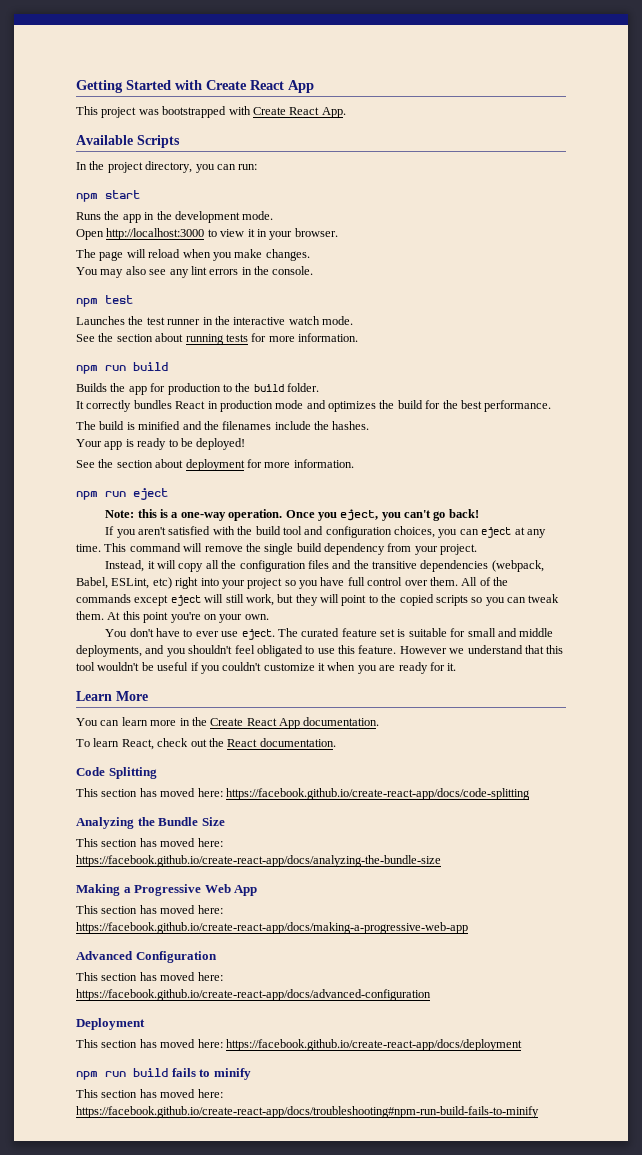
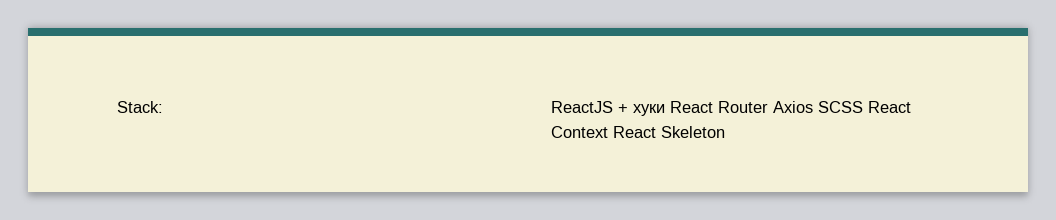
- Getting Started with Create React App
- This project was bootstrapped with Create React App.
- Available Scripts
- In the project directory, you can run:
- npm start
- Runs the app in the development mode.
- Open http://localhost:3000 to view it in your browser.
- The page will reload when you make changes.
- You may also see any lint errors in the console.
- npm test
- Launches the test runner in the interactive watch mode.
- See the section about running tests for more information.
- npm run build
- Builds the app for production to the build folder.
- It correctly bundles React in production mode and optimizes the build for the best performance.
- The build is minified and the filenames include the hashes.
- Your app is ready to be deployed!
- See the section about deployment for more information.
- npm run eject
- Note: this is a one-way operation. Once you eject, you can't go back!
- If you aren't satisfied with the build tool and configuration choices, you can eject at any time. This command will remove the single build dependency from your project.
- Instead, it will copy all the configuration files and the transitive dependencies (webpack, Babel, ESLint, etc) right into your project so you have full control over them. All of the commands except eject will still work, but they will point to the copied scripts so you can tweak them. At this point you're on your own.
- You don't have to ever use eject. The curated feature set is suitable for small and middle deployments, and you shouldn't feel obligated to use this feature. However we understand that this tool wouldn't be useful if you couldn't customize it when you are ready for it.
- Learn More
- You can learn more in the Create React App documentation.
- To learn React, check out the React documentation.
- Code Splitting
- This section has moved here: https://facebook.github.io/create-react-app/docs/code-splitting
- Analyzing the Bundle Size
- This section has moved here: https://facebook.github.io/create-react-app/docs/analyzing-the-bundle-size
- Making a Progressive Web App
- This section has moved here: https://facebook.github.io/create-react-app/docs/making-a-progressive-web-app
- Advanced Configuration
- This section has moved here: https://facebook.github.io/create-react-app/docs/advanced-configuration
- Deployment
- This section has moved here: https://facebook.github.io/create-react-app/docs/deployment
- npm run build fails to minify
- This section has moved here: https://facebook.github.io/create-react-app/docs/troubleshooting#npm-run-build-fails-to-minify
+ Stack:
+ ReactJS + хуки React Router Axios SCSS React Context React Skeleton

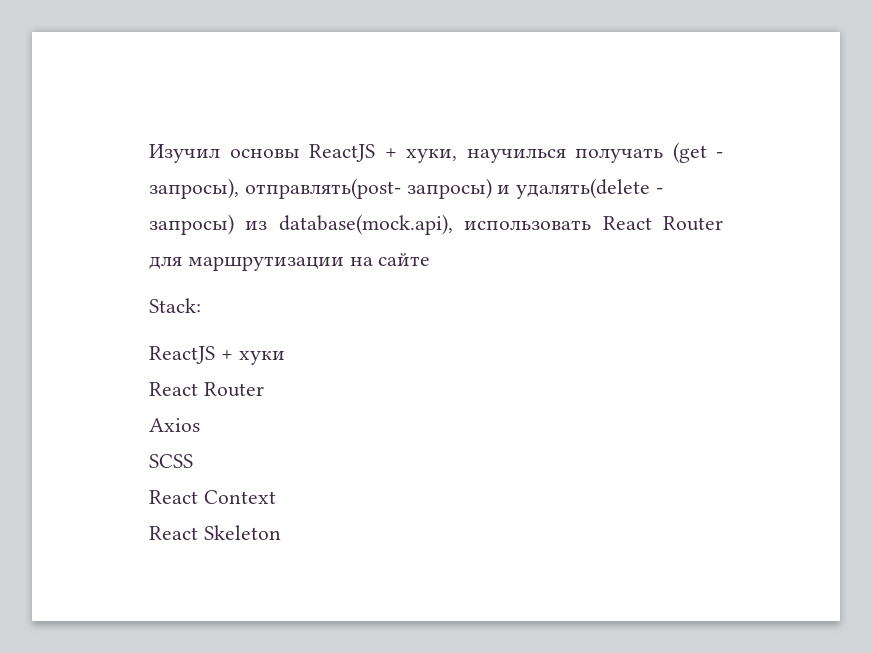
+ Изучил основы ReactJS + хуки, научилься получать (get - запросы), отправлять(post- запросы) и удалять(delete - запросы) из database(mock.api), использовать React Router для маршрутизации на сайте
- ReactJS + хуки React Router Axios SCSS React Context React Skeleton
+ ReactJS + хуки
+ React Router
+ Axios
+ SCSS
+ React Context
+ React Skeleton

